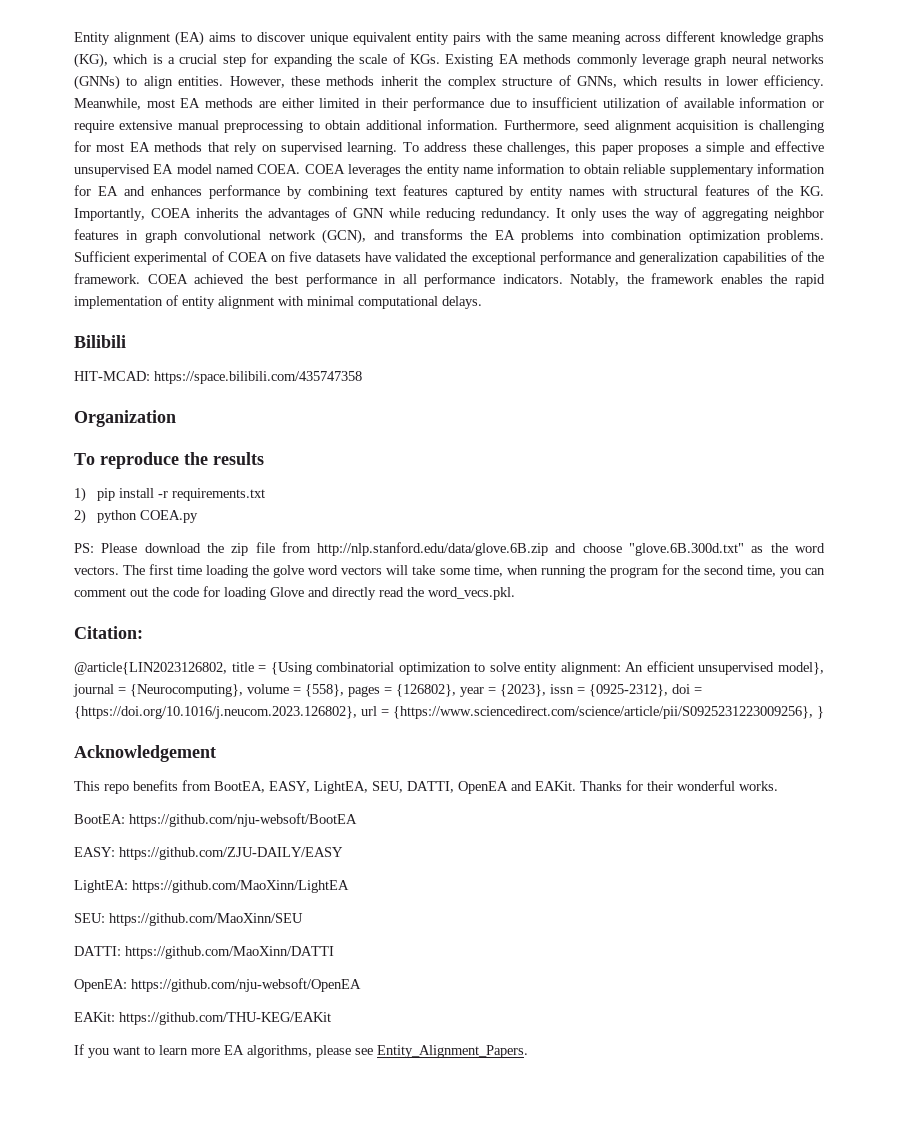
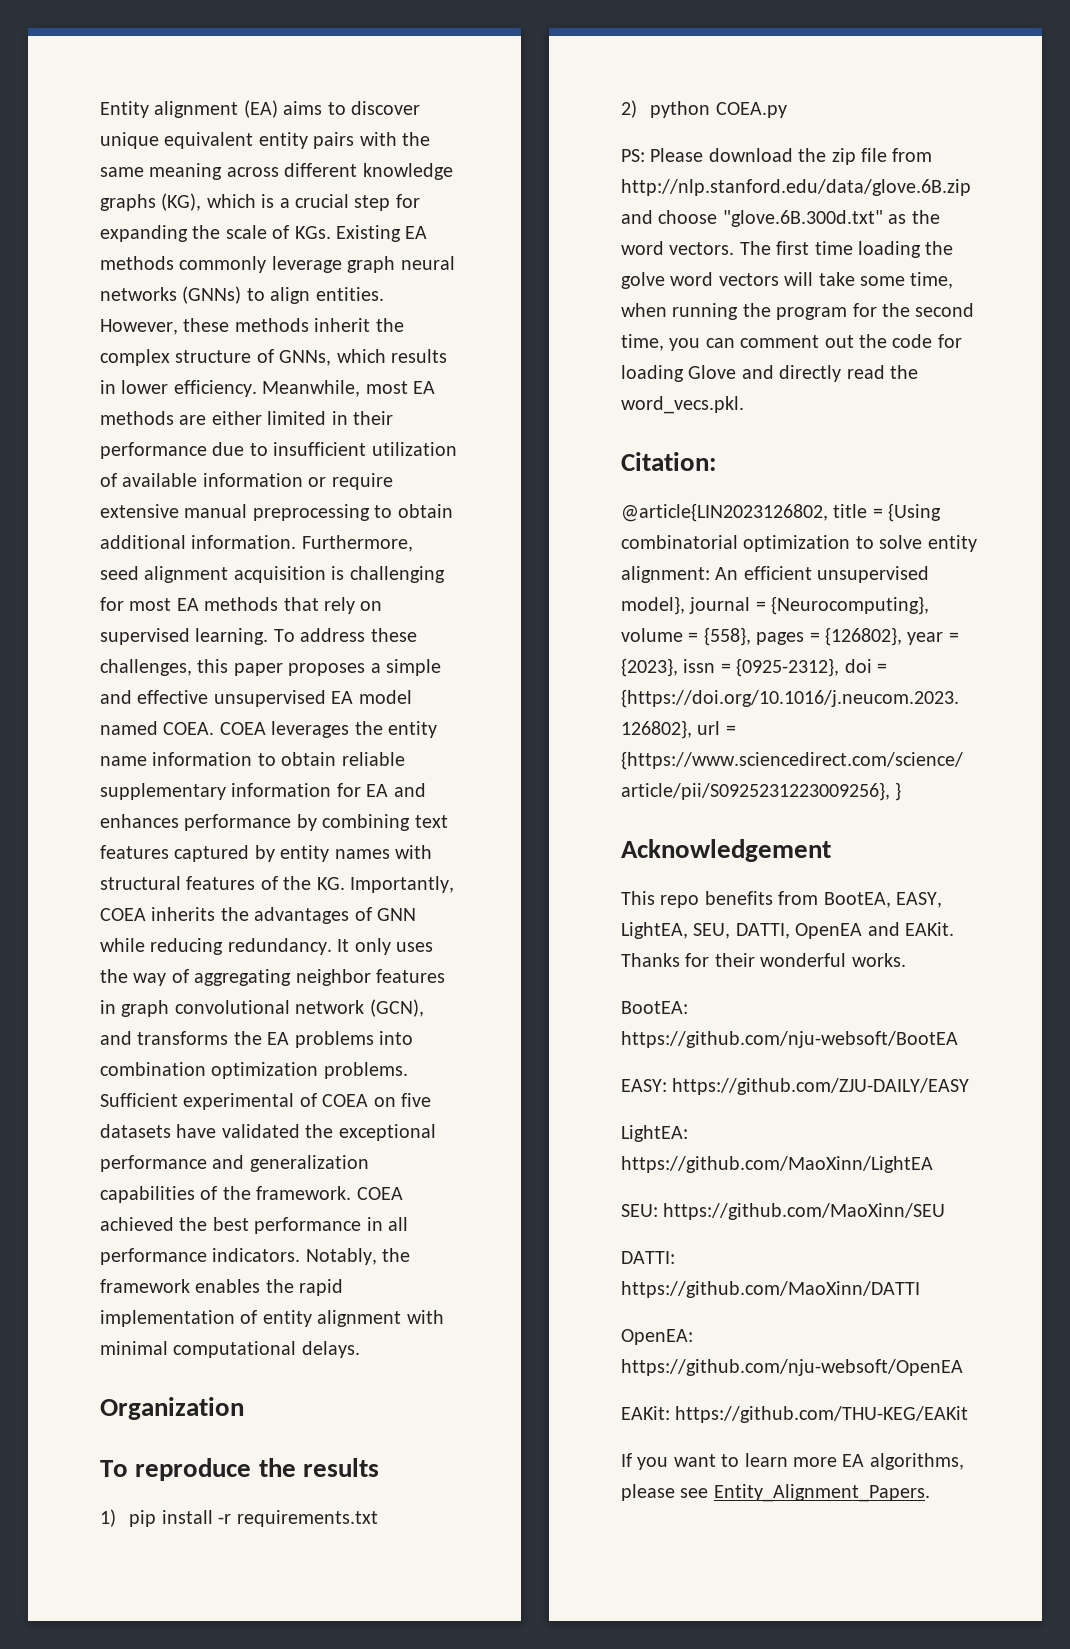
- Bilibili
- HIT-MCAD: https://space.bilibili.com/435747358

